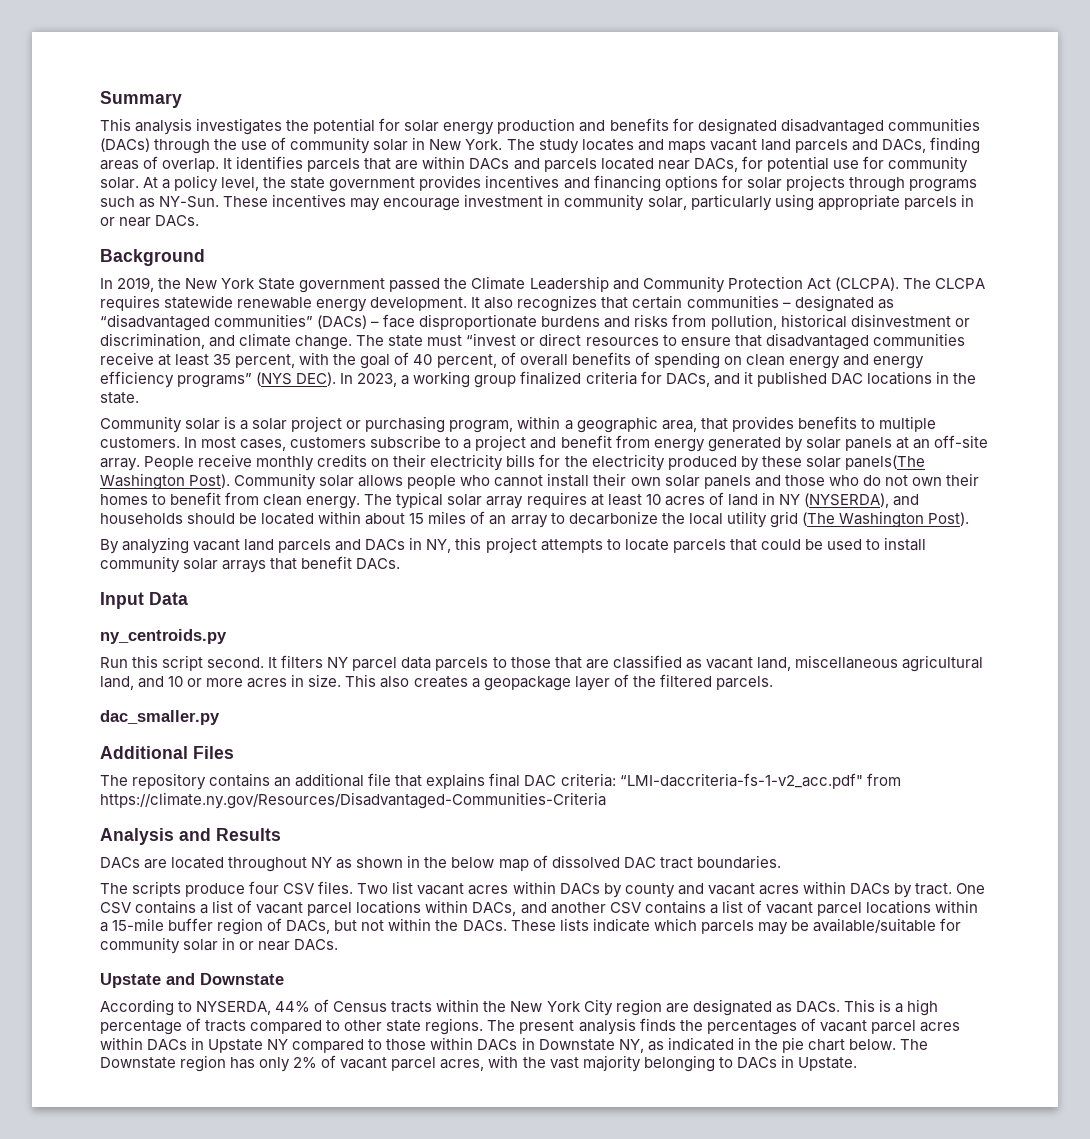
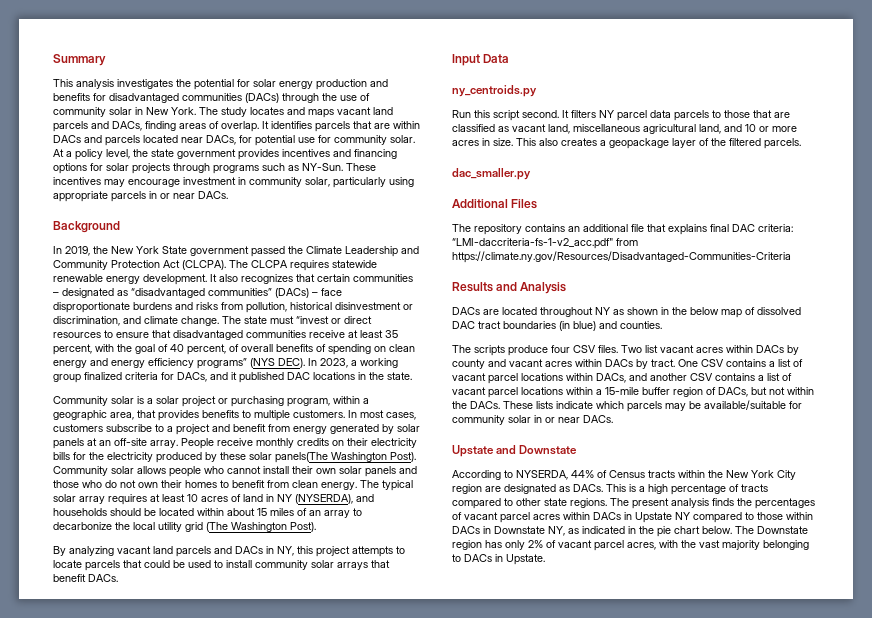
- This analysis investigates the potential for solar energy production and benefits for designated disadvantaged communities (DACs) through the use of community solar in New York.
+ This analysis investigates the potential for solar energy production and benefits for disadvantaged communities (DACs) through the use of community solar in New York.
- Analysis and Results
+ Results and Analysis
- DACs are located throughout NY as shown in the below map of dissolved DAC tract boundaries.
+ DACs are located throughout NY as shown in the below map of dissolved DAC tract boundaries (in blue) and counties.

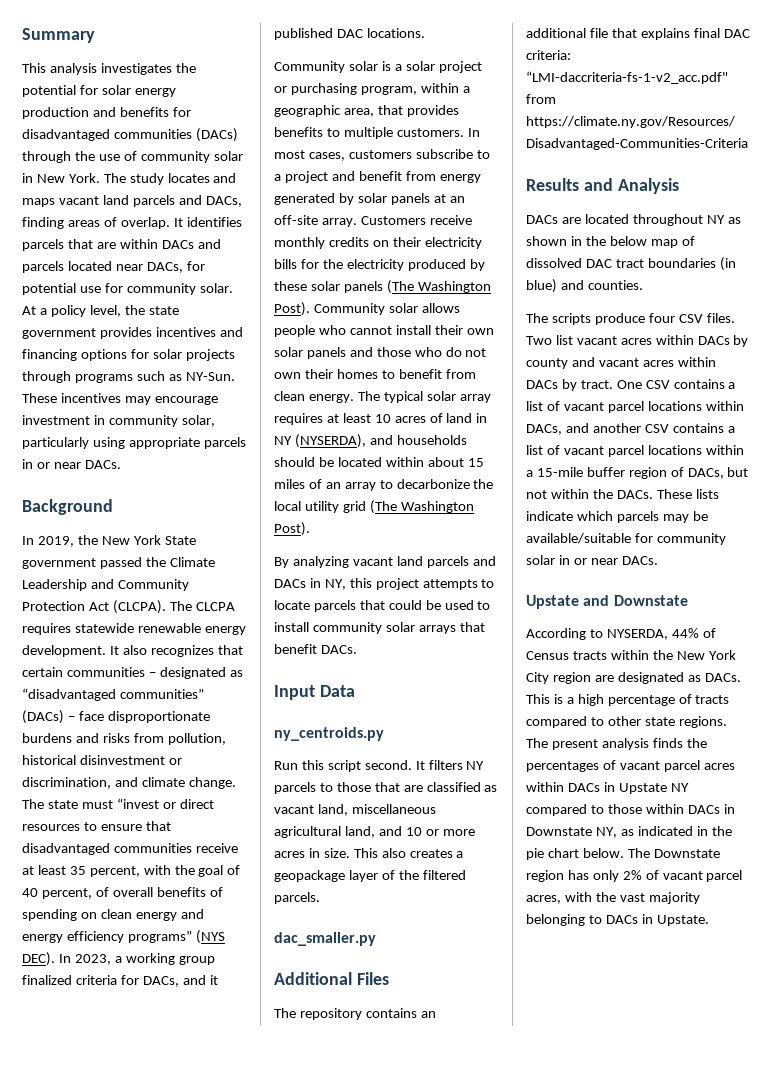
- In 2023, a working group finalized criteria for DACs, and it published DAC locations in the state.
+ In 2023, a working group finalized criteria for DACs, and it published DAC locations.
- People receive monthly credits on their electricity bills for the electricity produced by these solar panels(The Washington Post).
+ Customers receive monthly credits on their electricity bills for the electricity produced by these solar panels (The Washington Post).
- It filters NY parcel data parcels to those that are classified as vacant land, miscellaneous agricultural land, and 10 or more acres in size.
+ It filters NY parcels to those that are classified as vacant land, miscellaneous agricultural land, and 10 or more acres in size.

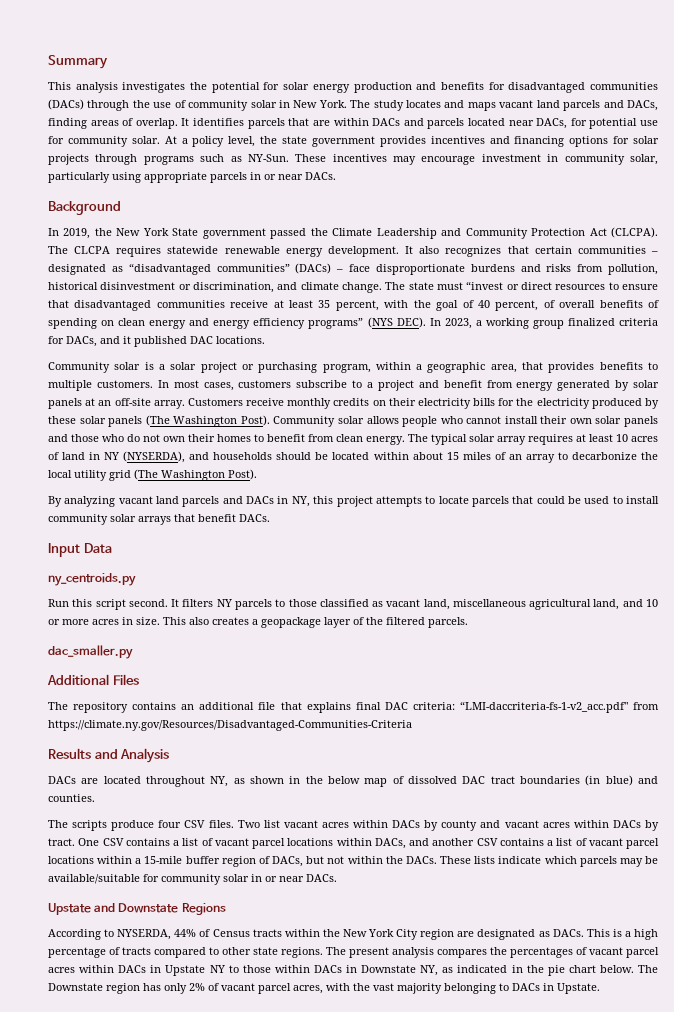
- It filters NY parcels to those that are classified as vacant land, miscellaneous agricultural land, and 10 or more acres in size.
+ It filters NY parcels to those classified as vacant land, miscellaneous agricultural land, and 10 or more acres in size.
- DACs are located throughout NY as shown in the below map of dissolved DAC tract boundaries (in blue) and counties.
+ DACs are located throughout NY, as shown in the below map of dissolved DAC tract boundaries (in blue) and counties.
- Upstate and Downstate
+ Upstate and Downstate Regions
- The present analysis finds the percentages of vacant parcel acres within DACs in Upstate NY compared to those within DACs in Downstate NY, as indicated in the pie chart below.
+ The present analysis compares the percentages of vacant parcel acres within DACs in Upstate NY to those within DACs in Downstate NY, as indicated in the pie chart below.

